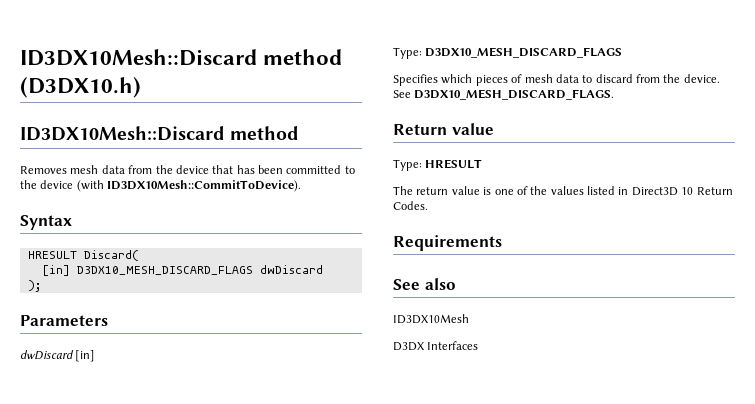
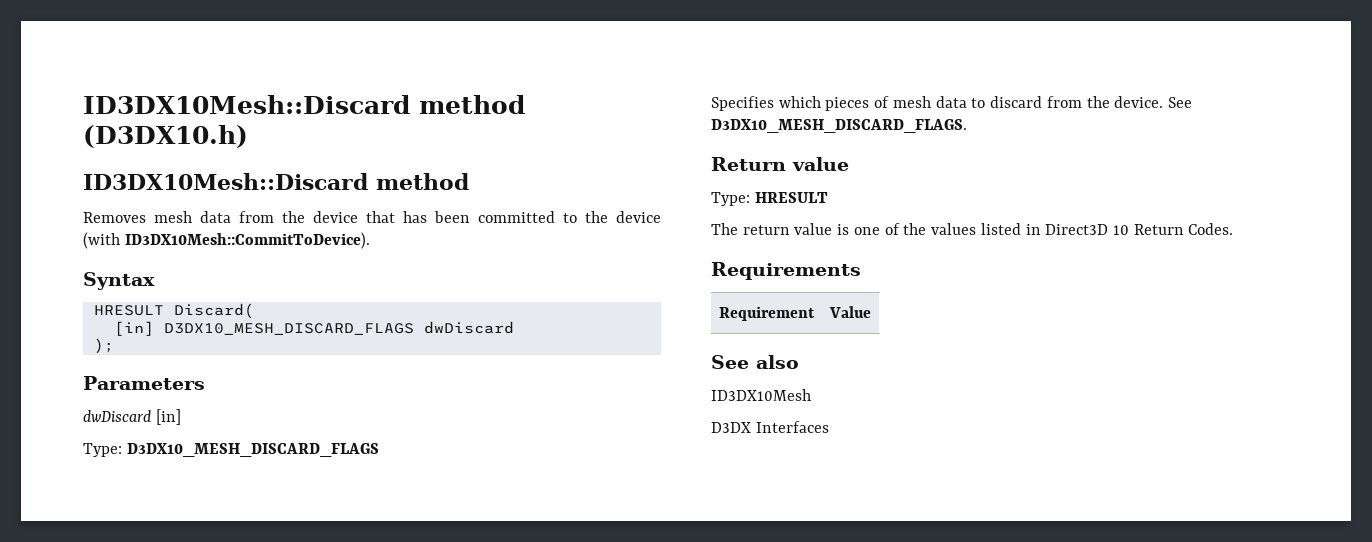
+ Requirement | Value

